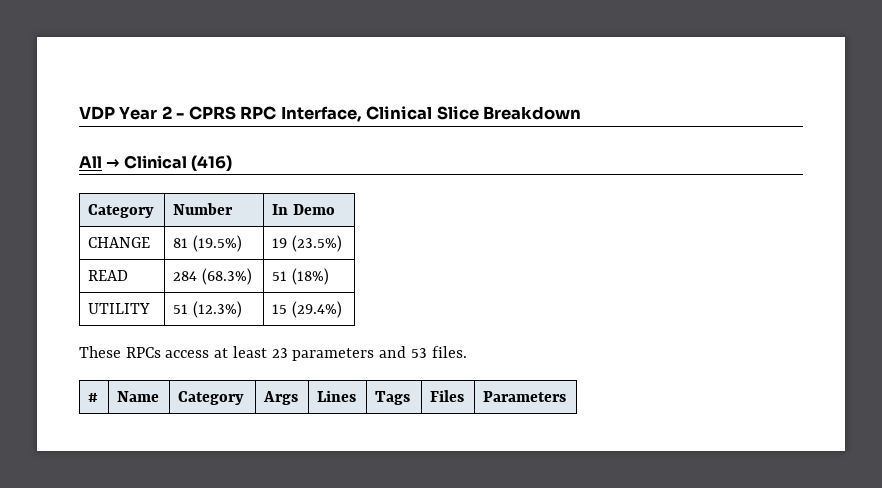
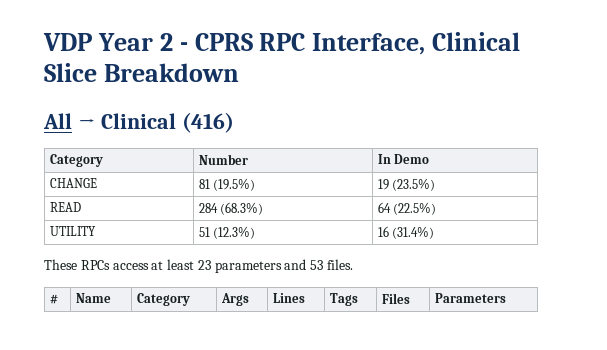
- READ | 284 (68.3%) | 51 (18%)
+ READ | 284 (68.3%) | 64 (22.5%)
- UTILITY | 51 (12.3%) | 15 (29.4%)
+ UTILITY | 51 (12.3%) | 16 (31.4%)

